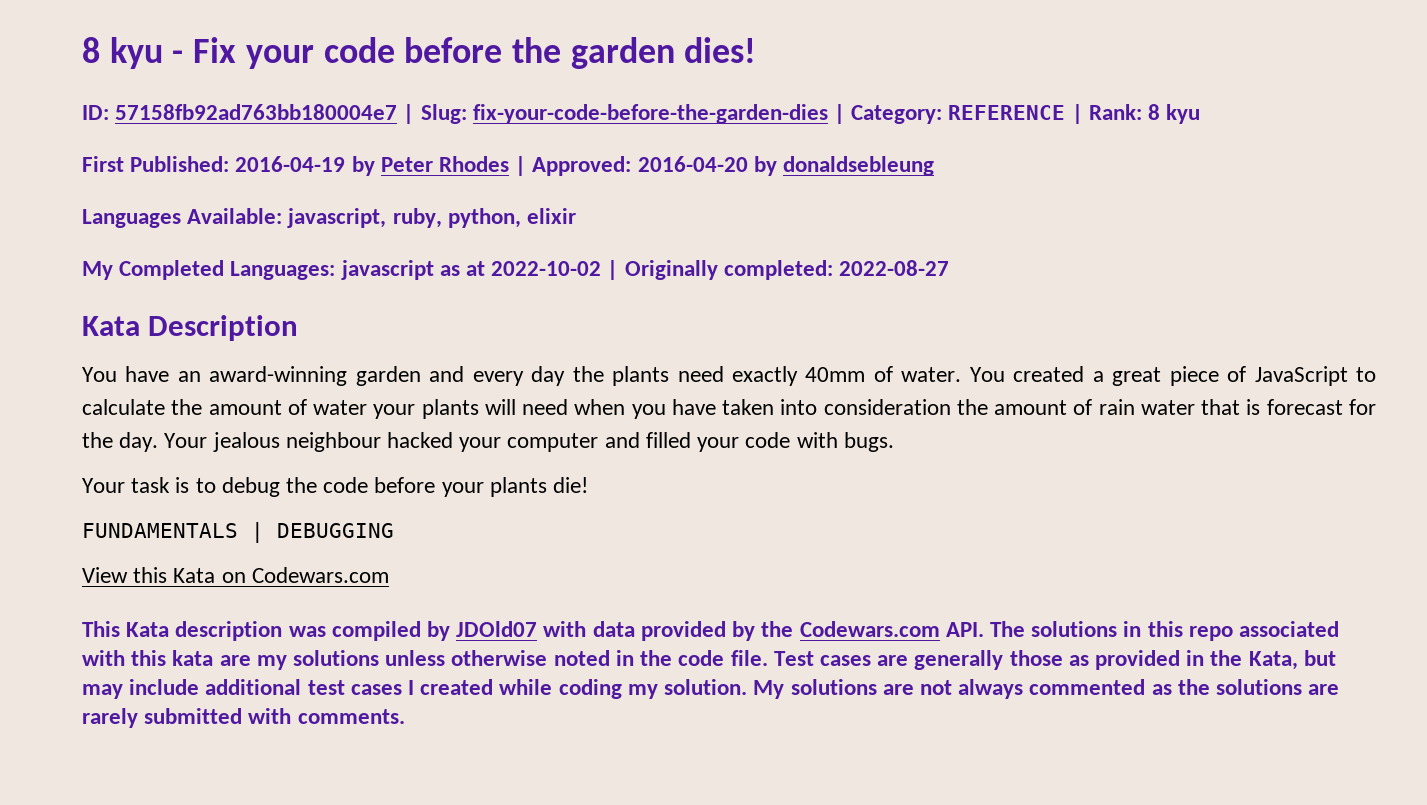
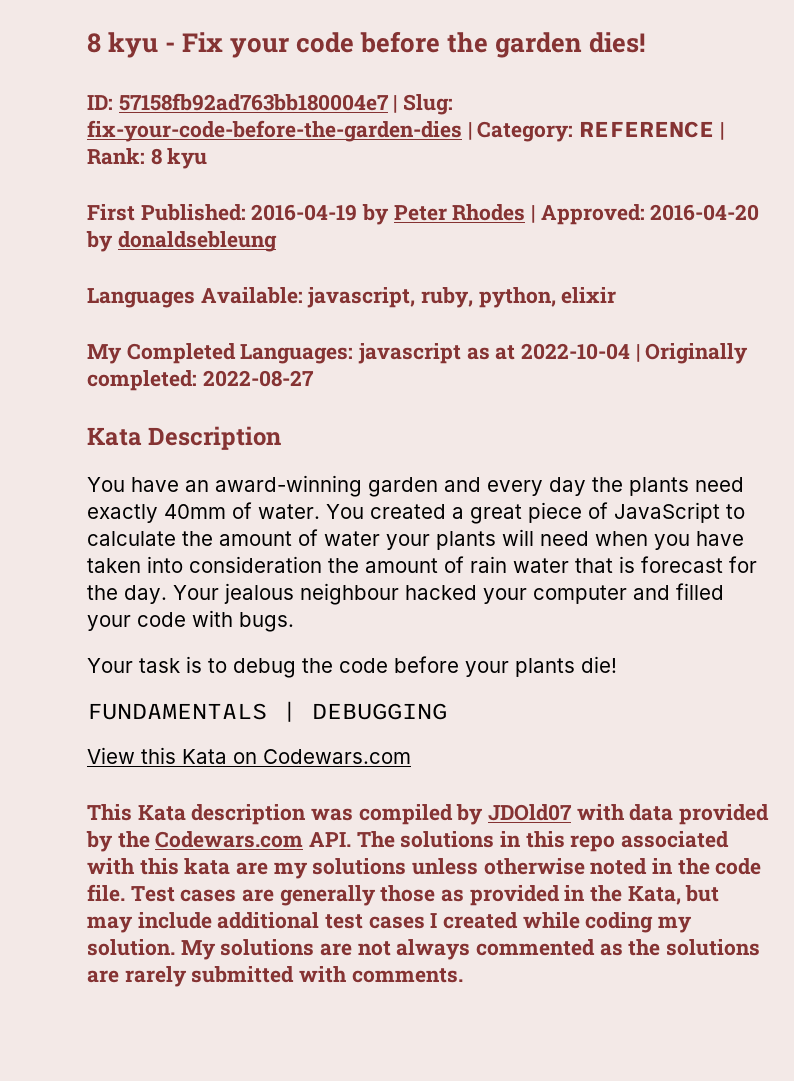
- My Completed Languages: javascript as at 2022-10-02 | Originally completed: 2022-08-27
+ My Completed Languages: javascript as at 2022-10-04 | Originally completed: 2022-08-27

